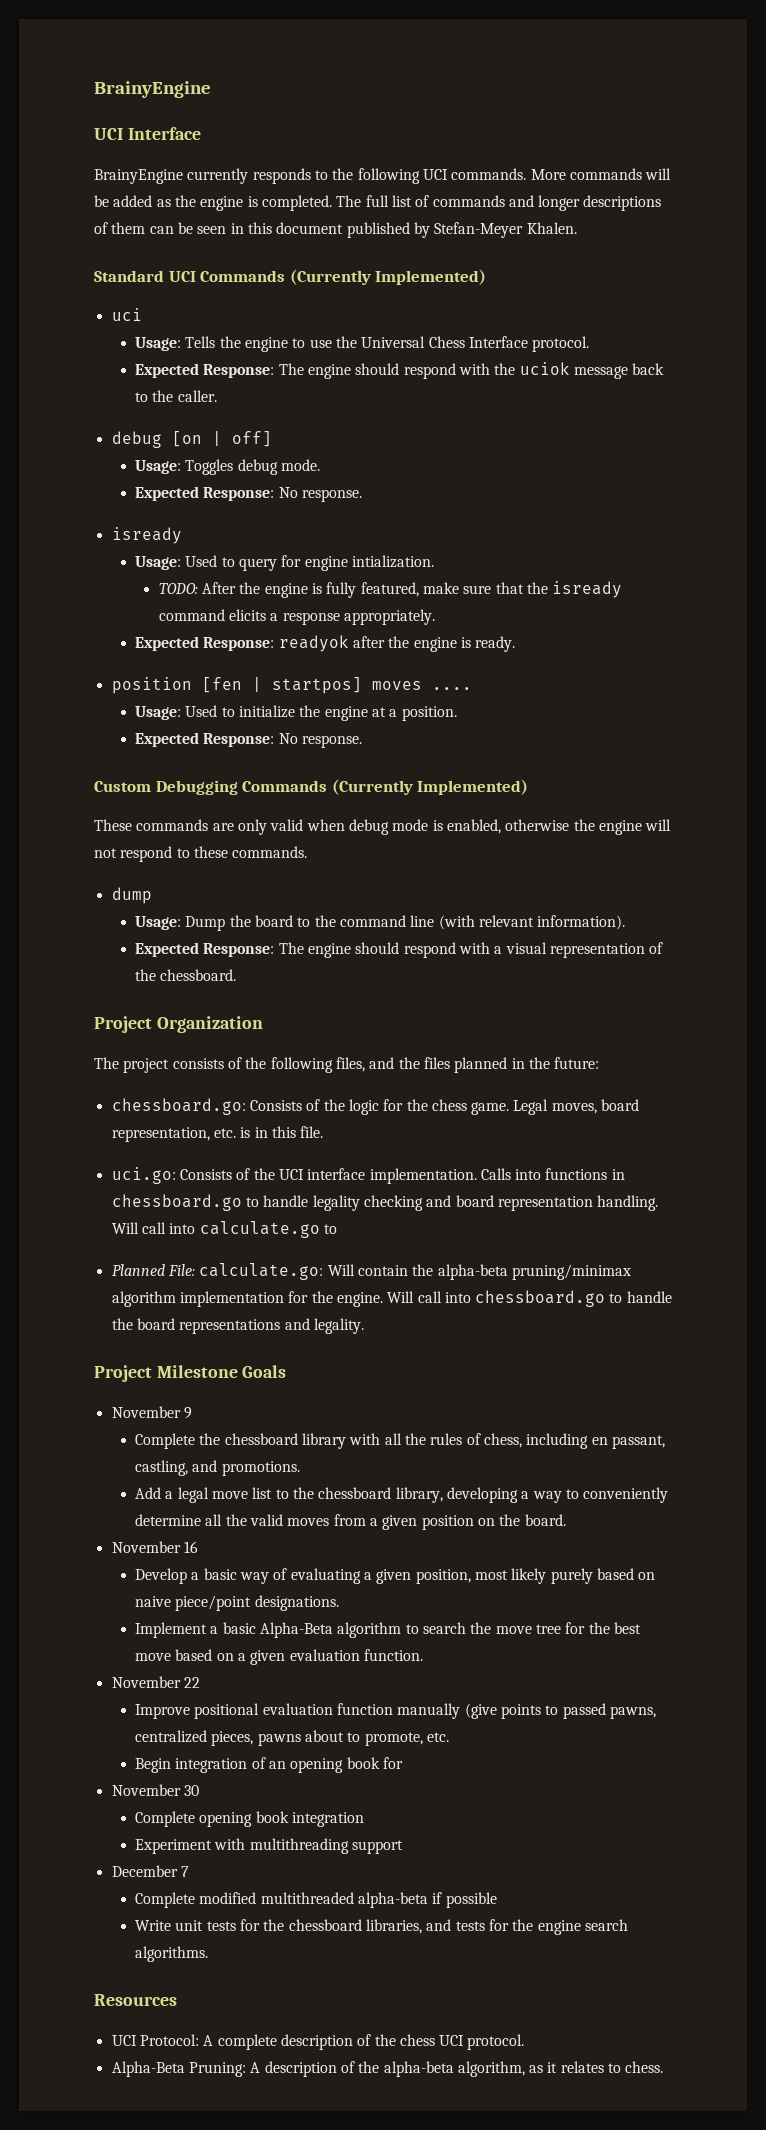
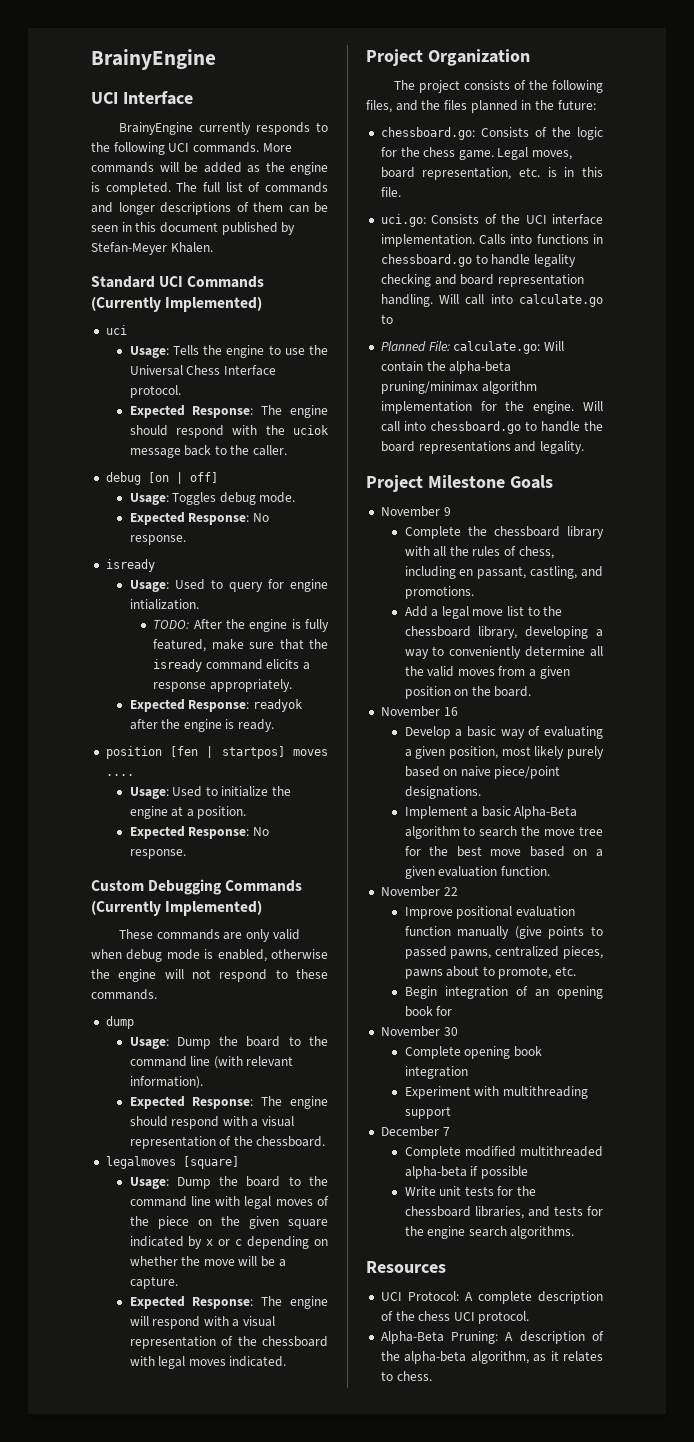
+ legalmoves [square]
+ Usage: Dump the board to the command line with legal moves of the piece on the given square indicated by x or c depending on whether the move will be a capture.
+ Expected Response: The engine will respond with a visual representation of the chessboard with legal moves indicated.

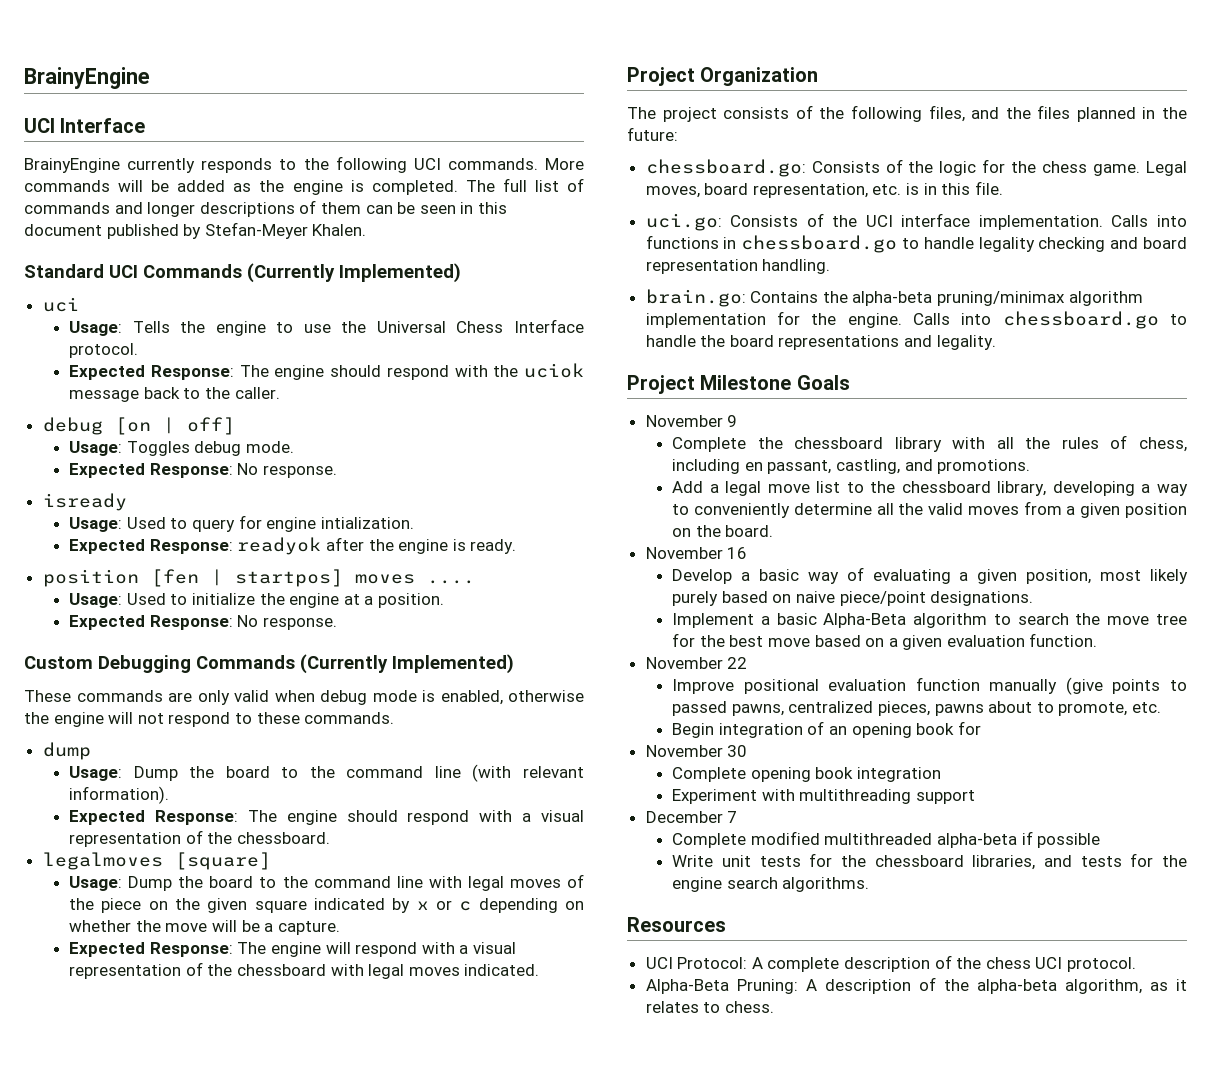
- TODO: After the engine is fully featured, make sure that the isready command elicits a response appropriately.
- Calls into functions in chessboard.go to handle legality checking and board representation handling. Will call into calculate.go to
- Planned File: calculate.go: Will contain the alpha-beta pruning/minimax algorithm implementation for the engine.
+ Calls into functions in chessboard.go to handle legality checking and board representation handling.
+ brain.go: Contains the alpha-beta pruning/minimax algorithm implementation for the engine.
- Will call into chessboard.go to handle the board representations and legality.
+ Calls into chessboard.go to handle the board representations and legality.

